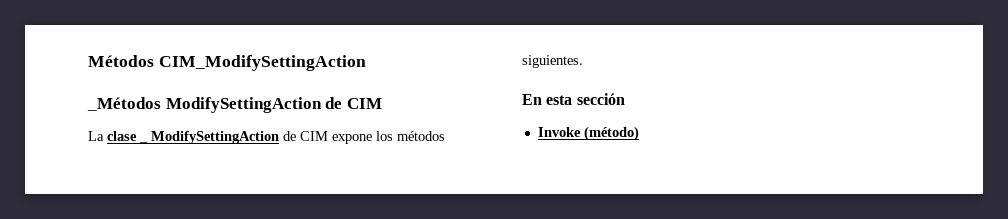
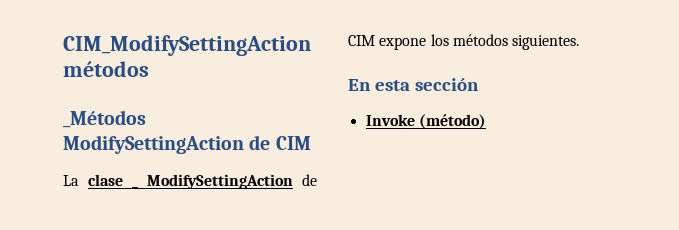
- Métodos CIM_ModifySettingAction
+ CIM_ModifySettingAction métodos

